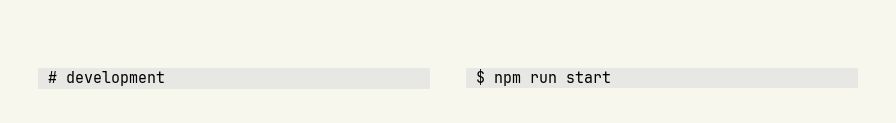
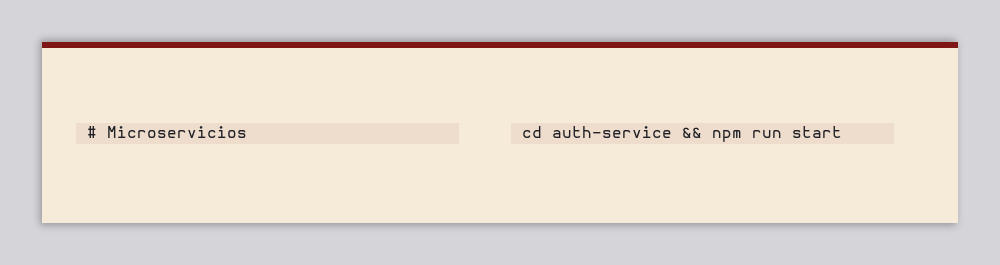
- # development
- $ npm run start
+ # Microservicios
+ cd auth-service && npm run start

